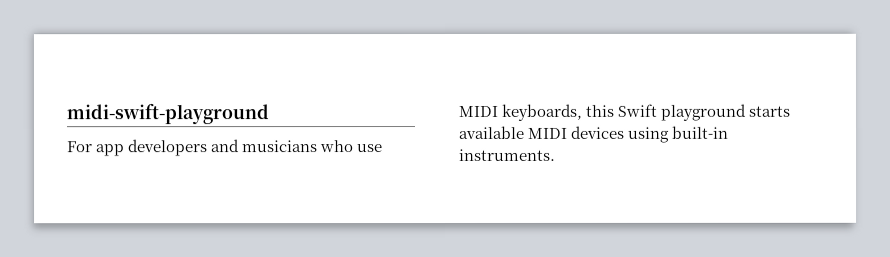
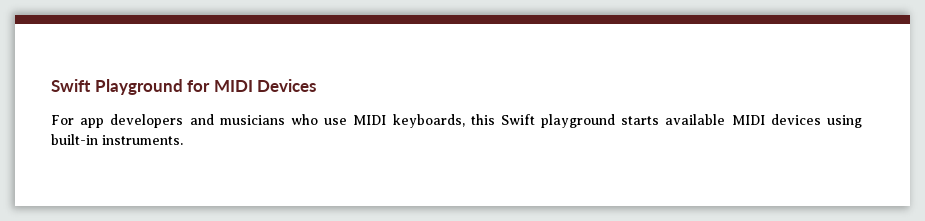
- midi-swift-playground
+ Swift Playground for MIDI Devices

